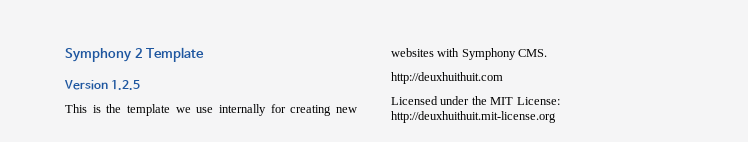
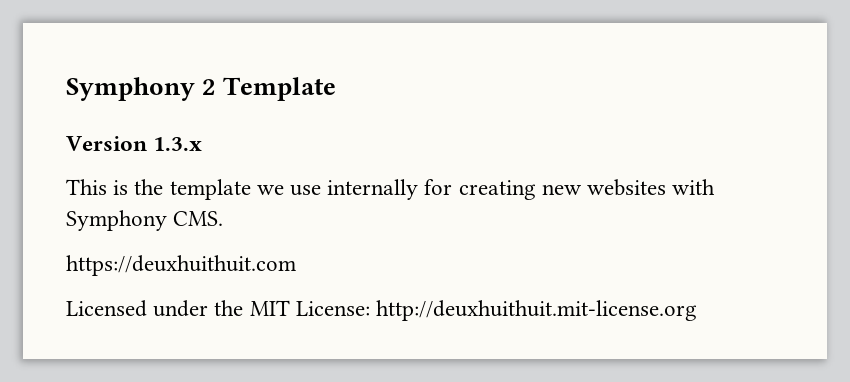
- Version 1.2.5
+ Version 1.3.x
- http://deuxhuithuit.com
+ https://deuxhuithuit.com

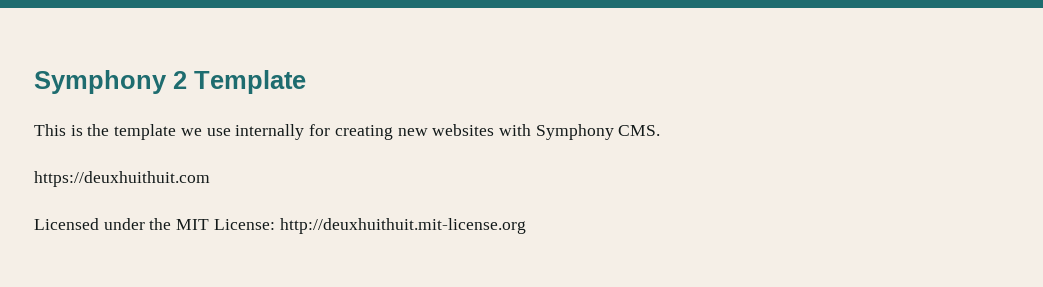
- Version 1.3.x

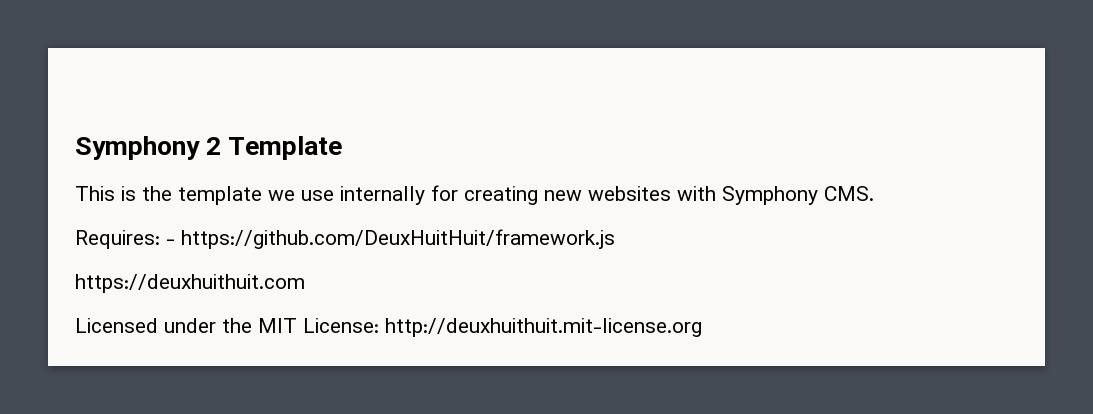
+ Requires: - https://github.com/DeuxHuitHuit/framework.js

